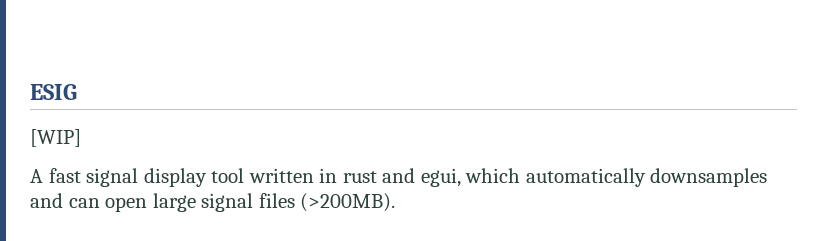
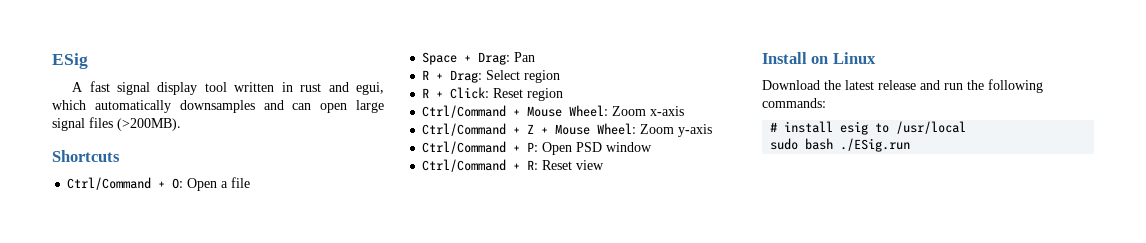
- ESIG
- [WIP]
+ ESig
+ Shortcuts
+ Ctrl/Command + O: Open a file
+ Space + Drag: Pan
+ R + Drag: Select region
+ R + Click: Reset region
+ Ctrl/Command + Mouse Wheel: Zoom x-axis
+ Ctrl/Command + Z + Mouse Wheel: Zoom y-axis
+ Ctrl/Command + P: Open PSD window
+ Ctrl/Command + R: Reset view
+ Install on Linux
+ Download the latest release and run the following commands:
+ # install esig to /usr/local
+ sudo bash ./ESig.run

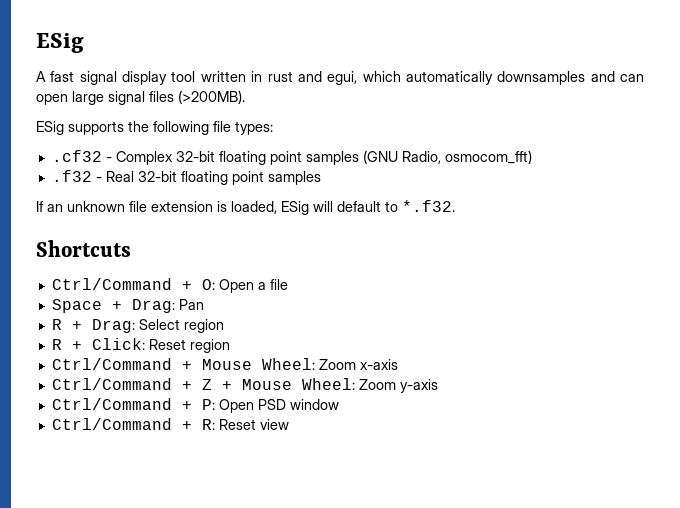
+ ESig supports the following file types:
+ .cf32 - Complex 32-bit floating point samples (GNU Radio, osmocom_fft)
+ .f32 - Real 32-bit floating point samples
+ If an unknown file extension is loaded, ESig will default to *.f32.
- Install on Linux
- Download the latest release and run the following commands:
- # install esig to /usr/local
- sudo bash ./ESig.run

